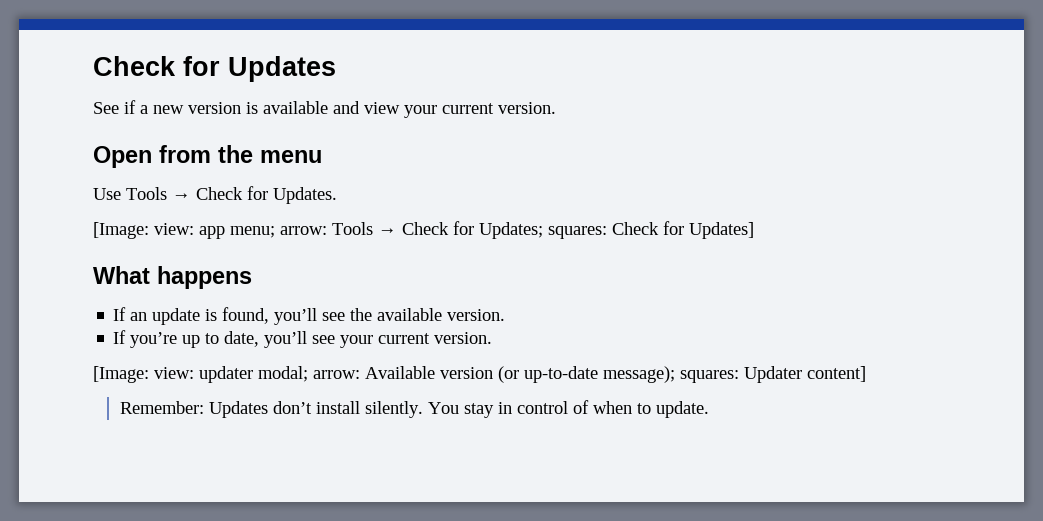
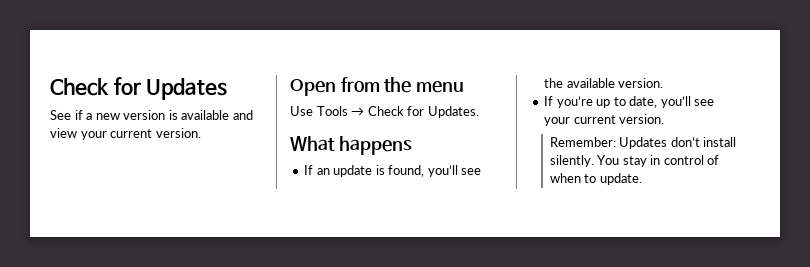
- [Image: view: app menu; arrow: Tools → Check for Updates; squares: Check for Updates]
- [Image: view: updater modal; arrow: Available version (or up‑to‑date message); squares: Updater content]

